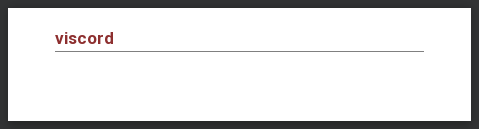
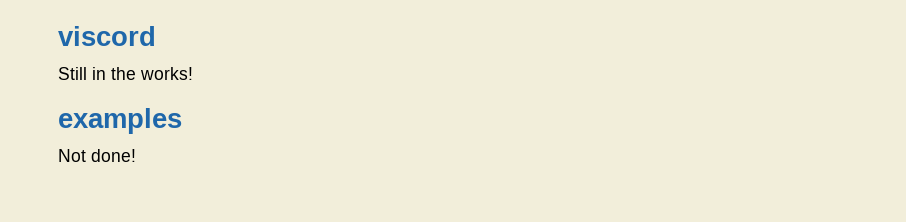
+ Still in the works!
+ examples
+ Not done!

